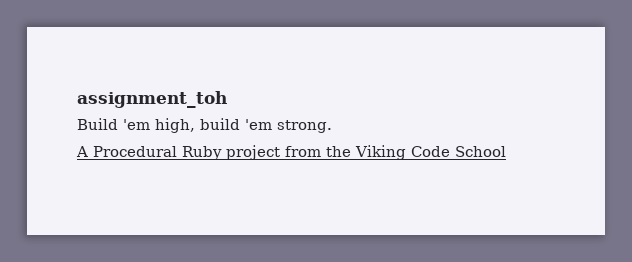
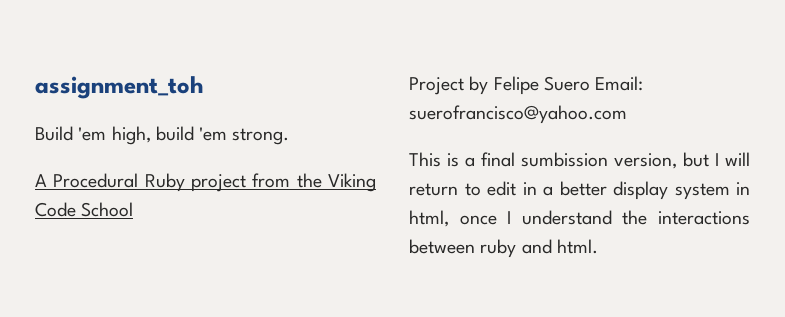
+ Project by Felipe Suero Email: suerofrancisco@yahoo.com
+ This is a final sumbission version, but I will return to edit in a better display system in html, once I understand the interactions between ruby and html.

